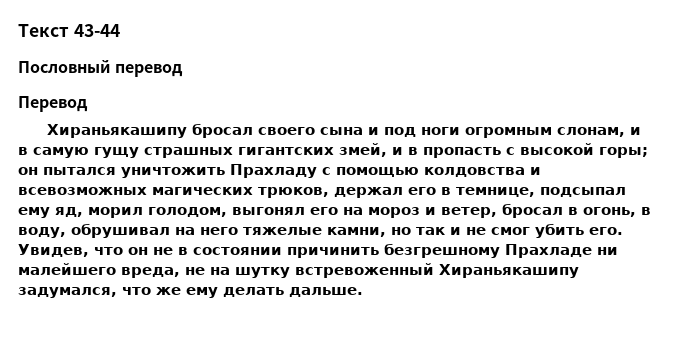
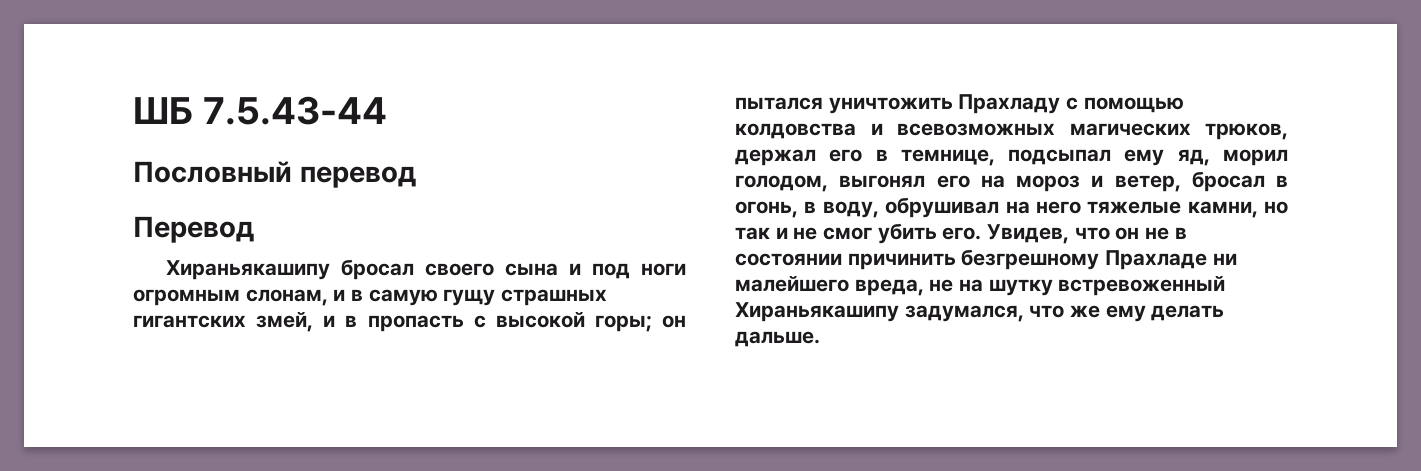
- Текст 43-44
+ ШБ 7.5.43-44

